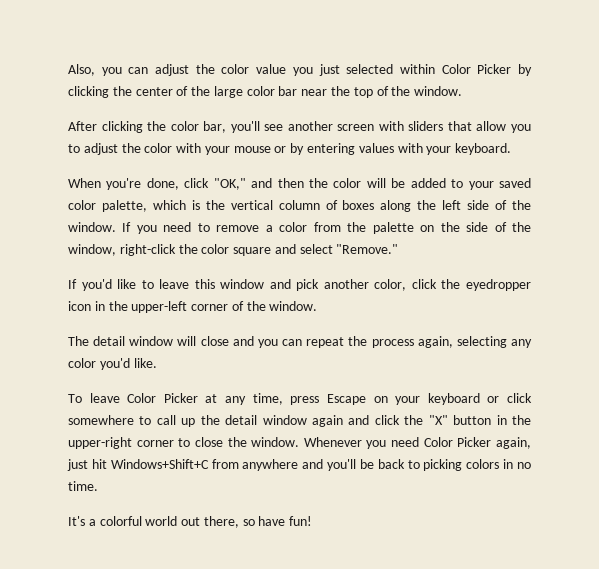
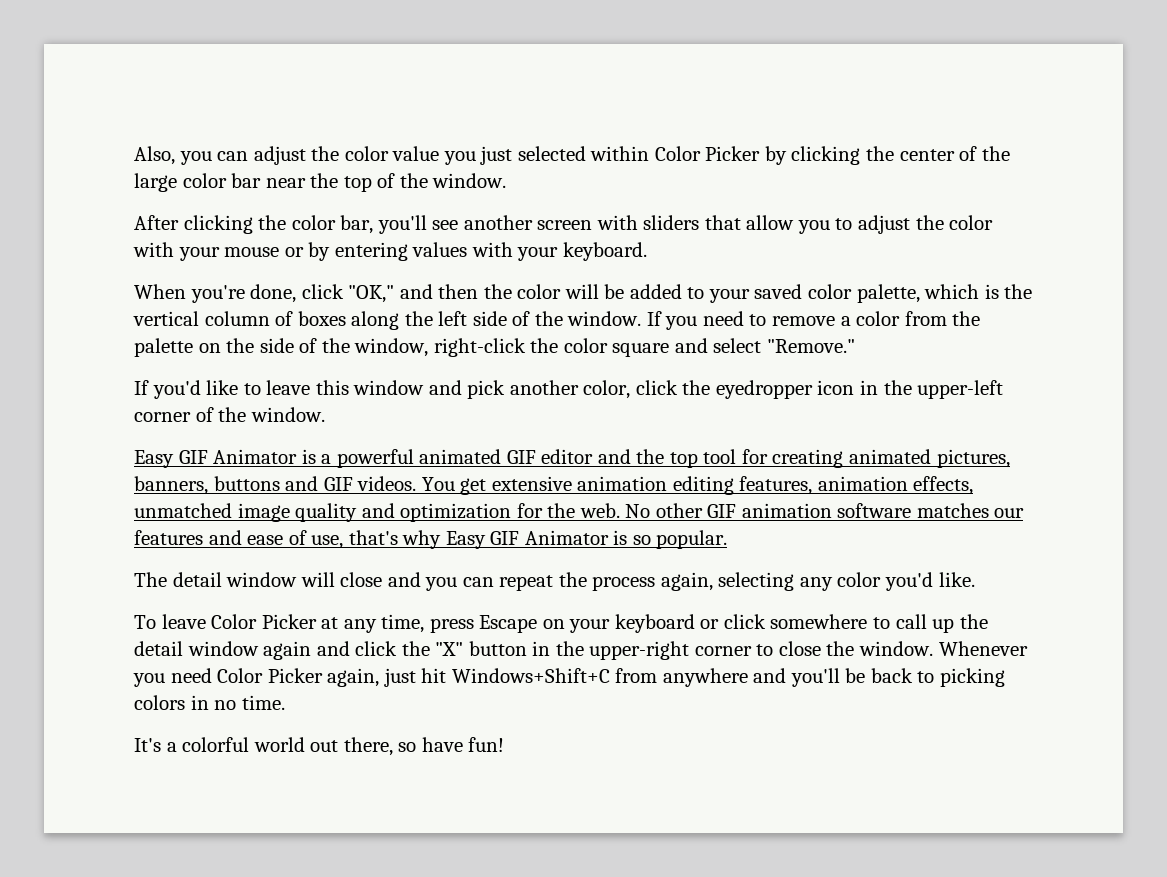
+ Easy GIF Animator is a powerful animated GIF editor and the top tool for creating animated pictures, banners, buttons and GIF videos. You get extensive animation editing features, animation effects, unmatched image quality and optimization for the web. No other GIF animation software matches our features and ease of use, that's why Easy GIF Animator is so popular.

